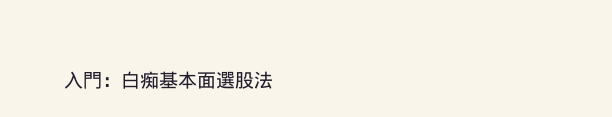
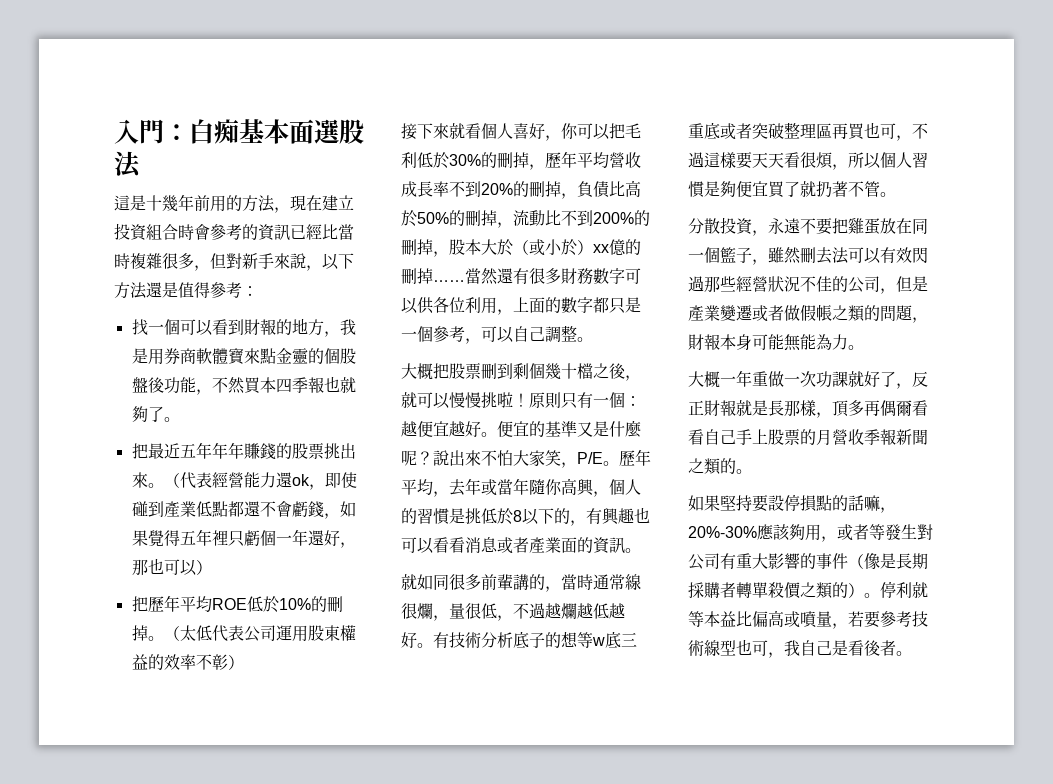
+ 這是十幾年前用的方法，現在建立投資組合時會參考的資訊已經比當時複雜很多，但對新手來說，以下方法還是值得參考：
+ 找一個可以看到財報的地方，我是用券商軟體寶來點金靈的個股盤後功能，不然買本四季報也就夠了。
+ 把最近五年年年賺錢的股票挑出來。（代表經營能力還ok，即使碰到產業低點都還不會虧錢，如果覺得五年裡只虧個一年還好，那也可以）
+ 把歷年平均ROE低於10%的刪掉。（太低代表公司運用股東權益的效率不彰）
+ 接下來就看個人喜好，你可以把毛利低於30%的刪掉，歷年平均營收成長率不到20%的刪掉，負債比高於50%的刪掉，流動比不到200%的刪掉，股本大於（或小於）xx億的刪掉……當然還有很多財務數字可以供各位利用，上面的數字都只是一個參考，可以自己調整。
+ 大概把股票刪到剩個幾十檔之後，就可以慢慢挑啦！原則只有一個：越便宜越好。便宜的基準又是什麼呢？說出來不怕大家笑，P/E。歷年平均，去年或當年隨你高興，個人的習慣是挑低於8以下的，有興趣也可以看看消息或者產業面的資訊。
+ 就如同很多前輩講的，當時通常線很爛，量很低，不過越爛越低越好。有技術分析底子的想等w底三重底或者突破整理區再買也可，不過這樣要天天看很煩，所以個人習慣是夠便宜買了就扔著不管。
+ 分散投資，永遠不要把雞蛋放在同一個籃子，雖然刪去法可以有效閃過那些經營狀況不佳的公司，但是產業變遷或者做假帳之類的問題，財報本身可能無能為力。
+ 大概一年重做一次功課就好了，反正財報就是長那樣，頂多再偶爾看看自己手上股票的月營收季報新聞之類的。
+ 如果堅持要設停損點的話嘛，20%-30%應該夠用，或者等發生對公司有重大影響的事件（像是長期採購者轉單殺價之類的）。停利就等本益比偏高或噴量，若要參考技術線型也可，我自己是看後者。

